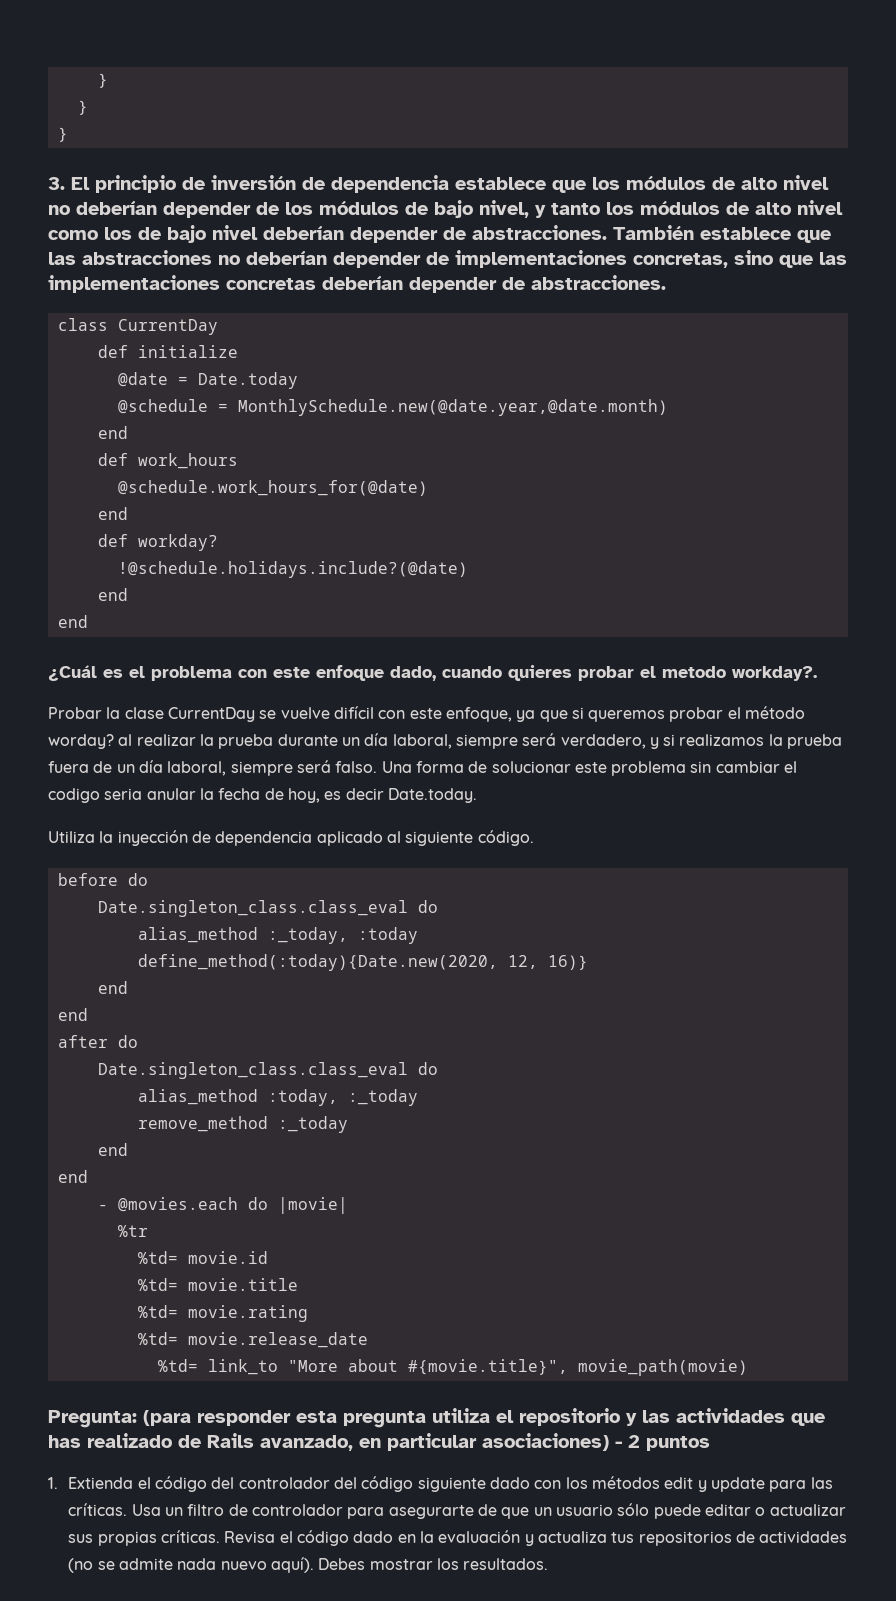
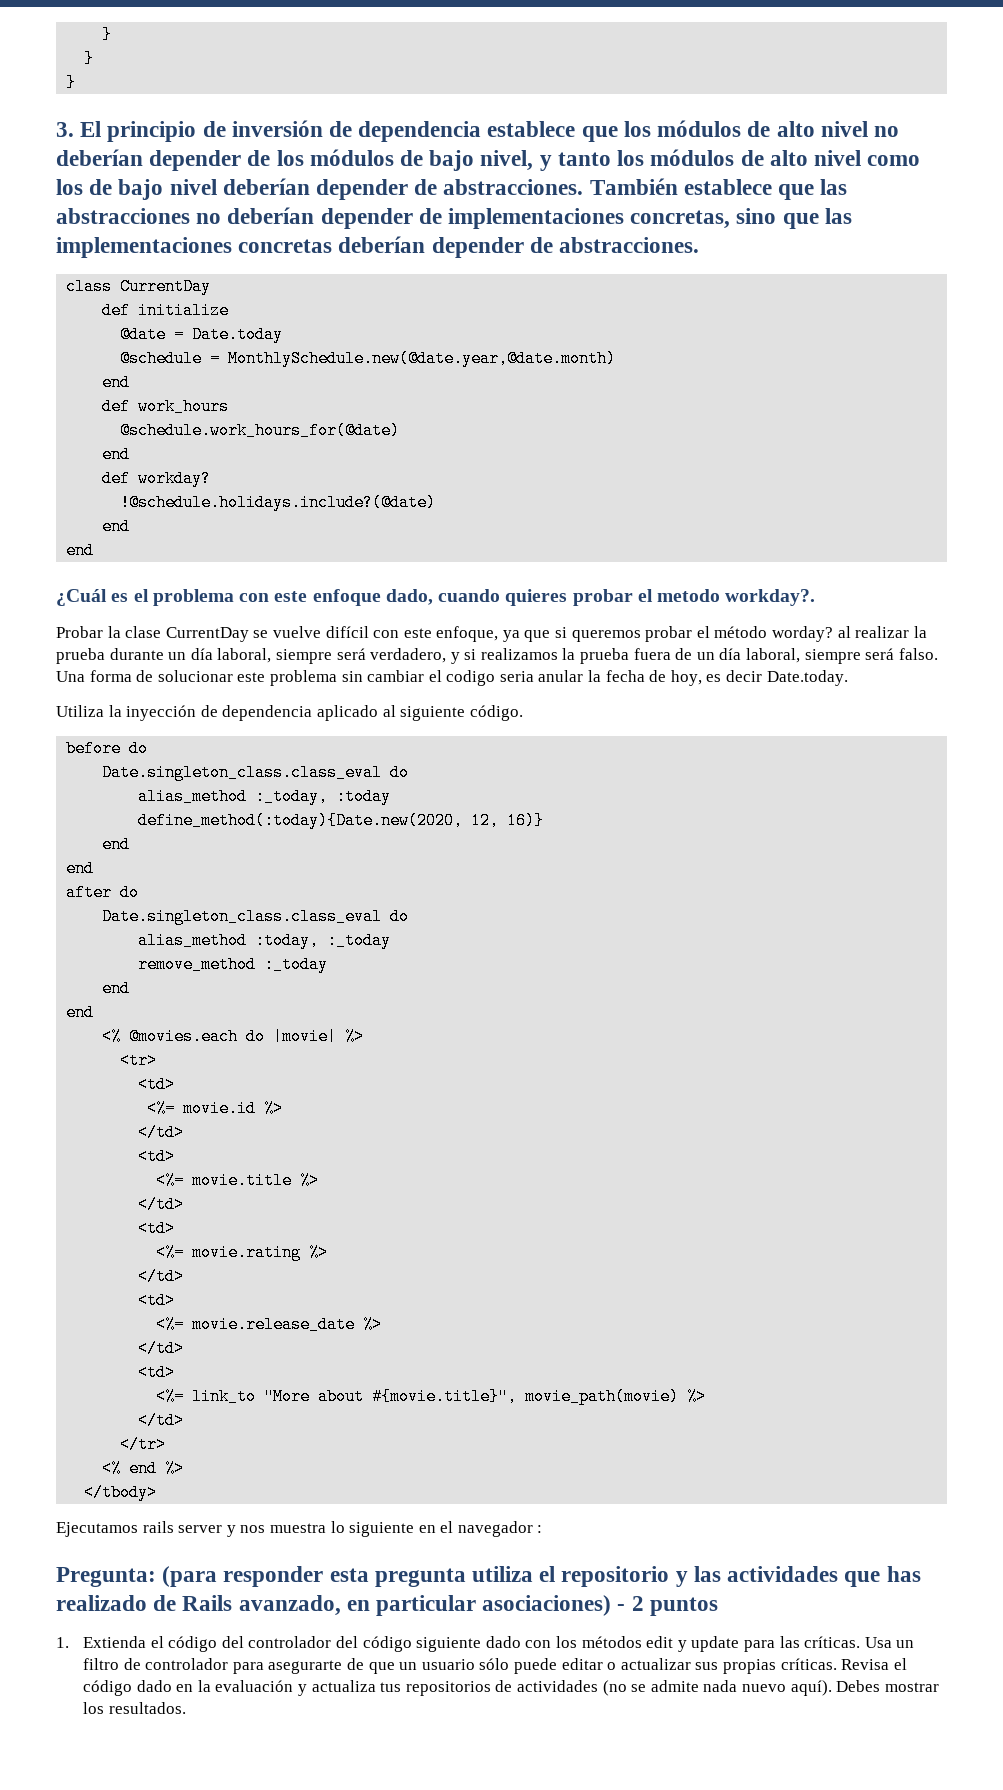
- - @movies.each do |movie|
- %tr
- %td= movie.id
- %td= movie.title
- %td= movie.rating
- %td= movie.release_date
- %td= link_to "More about #{movie.title}", movie_path(movie)
+ <% @movies.each do |movie| %>
+ <tr>
+ <td>
+ <%= movie.id %>
+ </td>
+ <td>
+ <%= movie.title %>
+ </td>
+ <td>
+ <%= movie.rating %>
+ </td>
+ <td>
+ <%= movie.release_date %>
+ </td>
+ <td>
+ <%= link_to "More about #{movie.title}", movie_path(movie) %>
+ </td>
+ </tr>
+ <% end %>
+ </tbody>
+ Ejecutamos rails server y nos muestra lo siguiente en el navegador :

